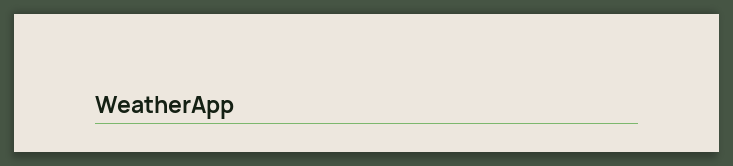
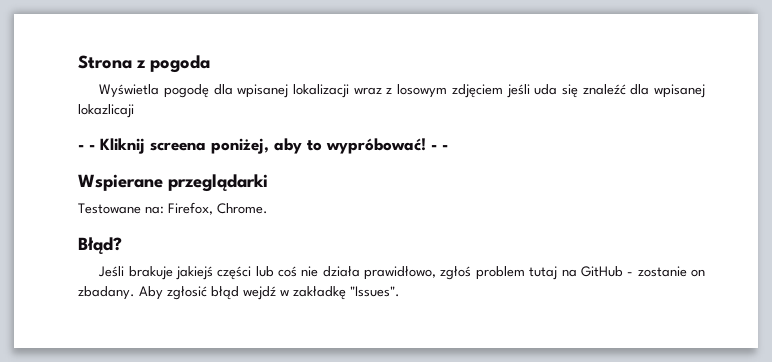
- WeatherApp
+ Strona z pogoda
+ Wyświetla pogodę dla wpisanej lokalizacji wraz z losowym zdjęciem jeśli uda się znaleźć dla wpisanej lokazlicaji
+ - - Kliknij screena poniżej, aby to wypróbować! - -
+ Wspierane przeglądarki
+ Testowane na: Firefox, Chrome.
+ Błąd?
+ Jeśli brakuje jakiejś części lub coś nie działa prawidłowo, zgłoś problem tutaj na GitHub - zostanie on zbadany. Aby zgłosić błąd wejdź w zakładkę "Issues".

